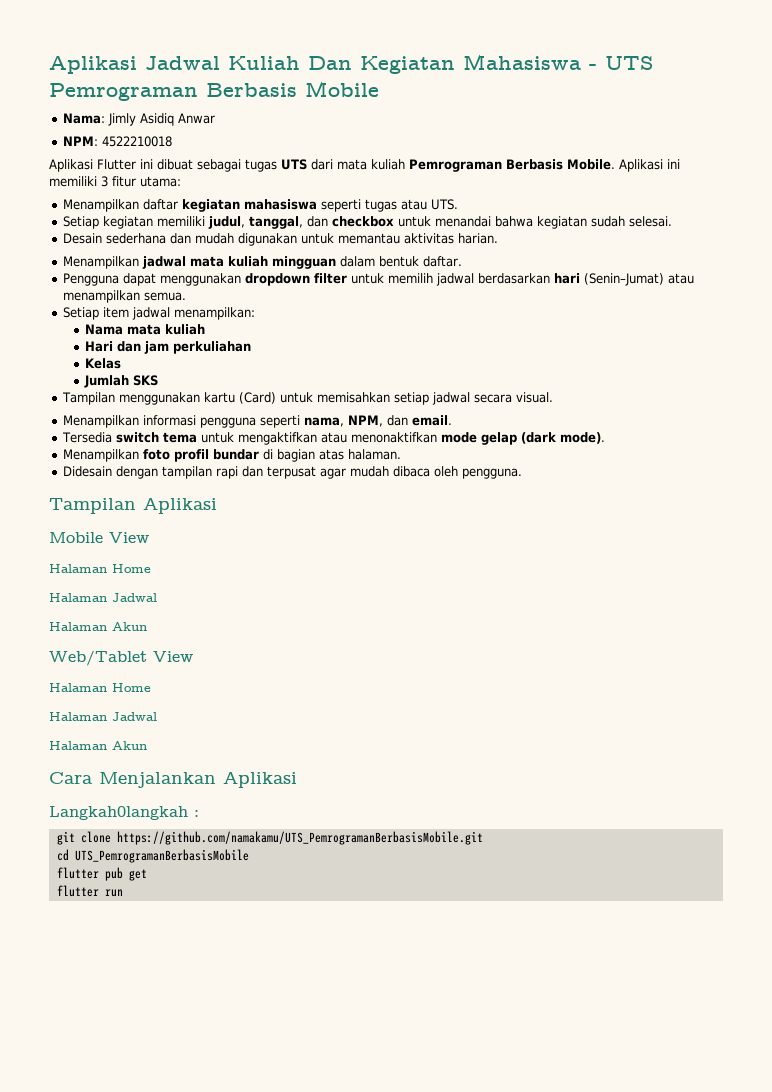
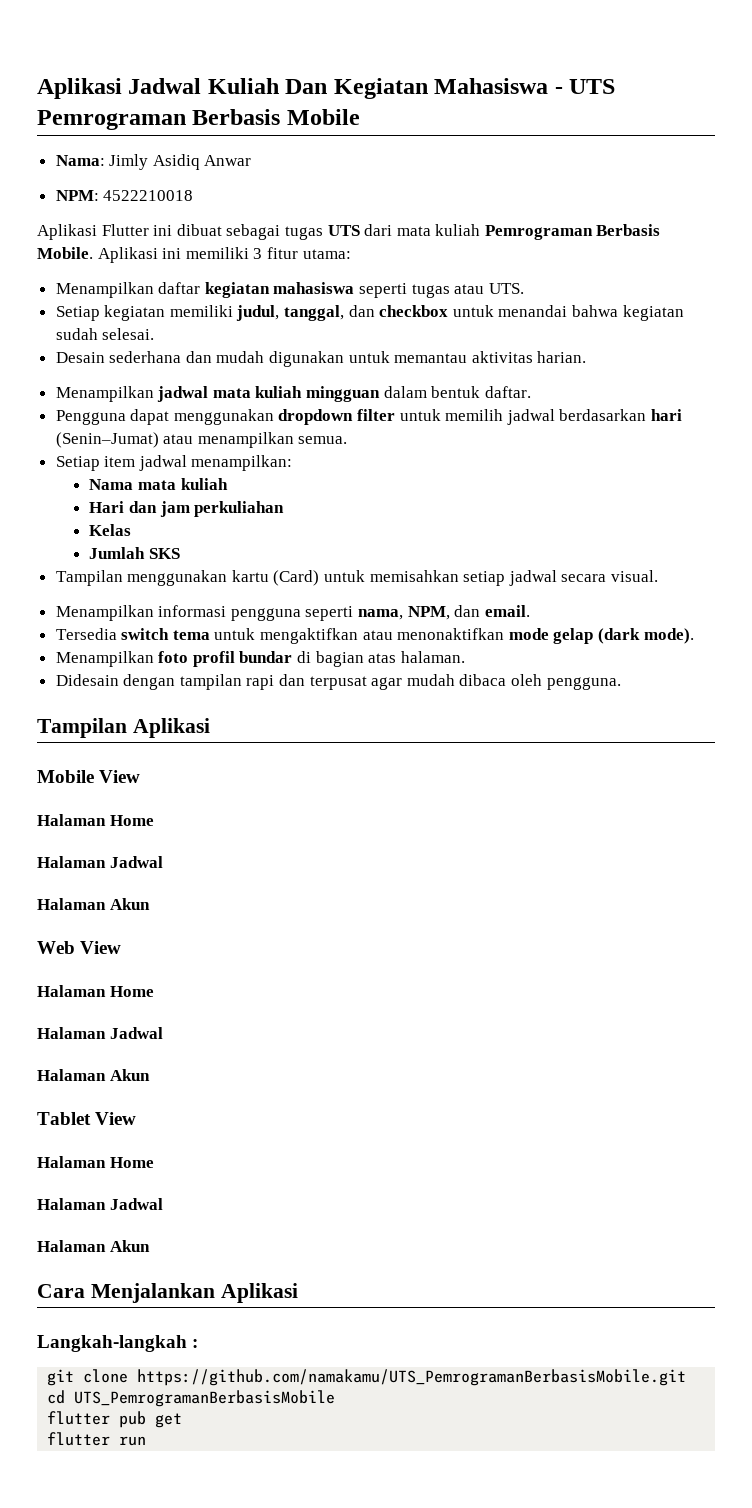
- Web/Tablet View
+ Web View
+ Halaman Home
+ Halaman Jadwal
+ Halaman Akun
+ Tablet View
- Langkah0langkah :
+ Langkah-langkah :

